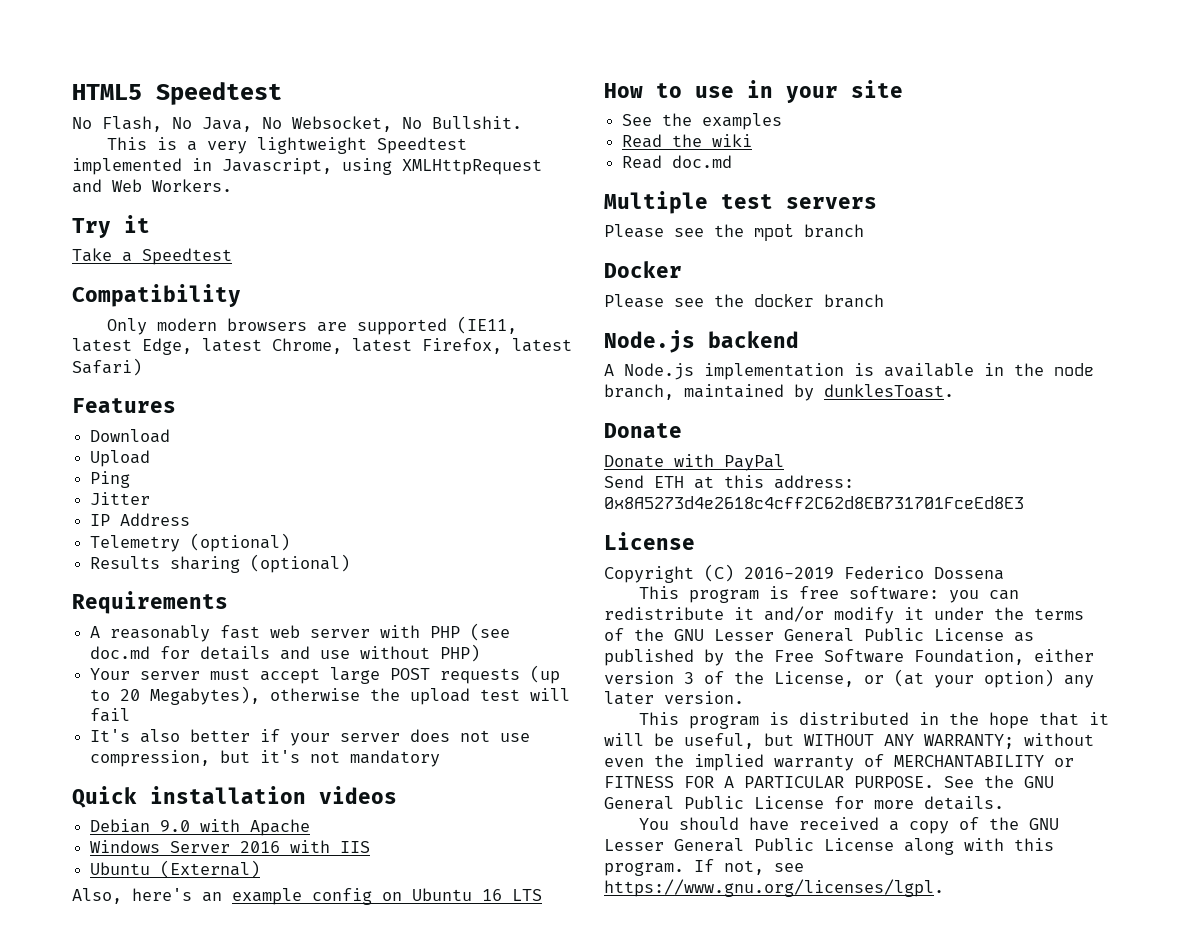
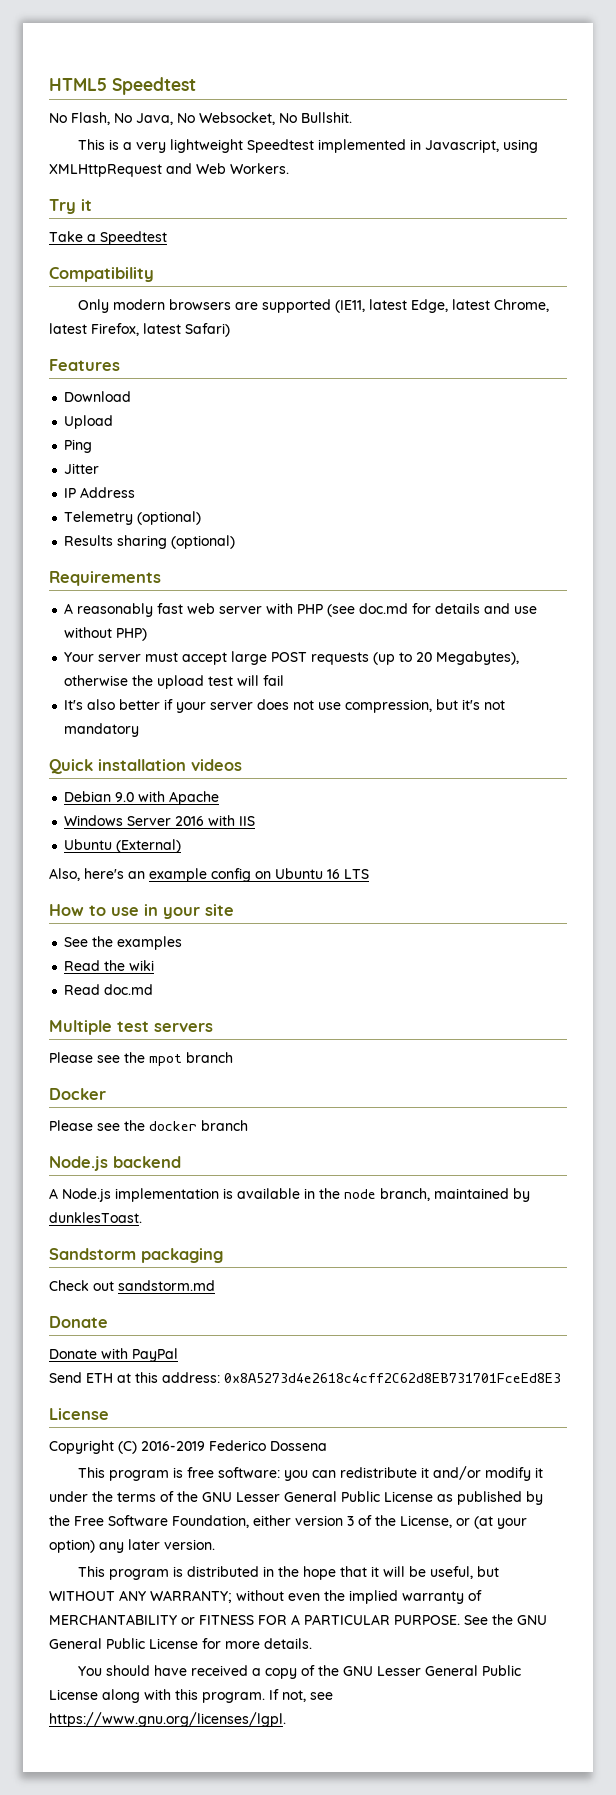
+ Sandstorm packaging
+ Check out sandstorm.md

